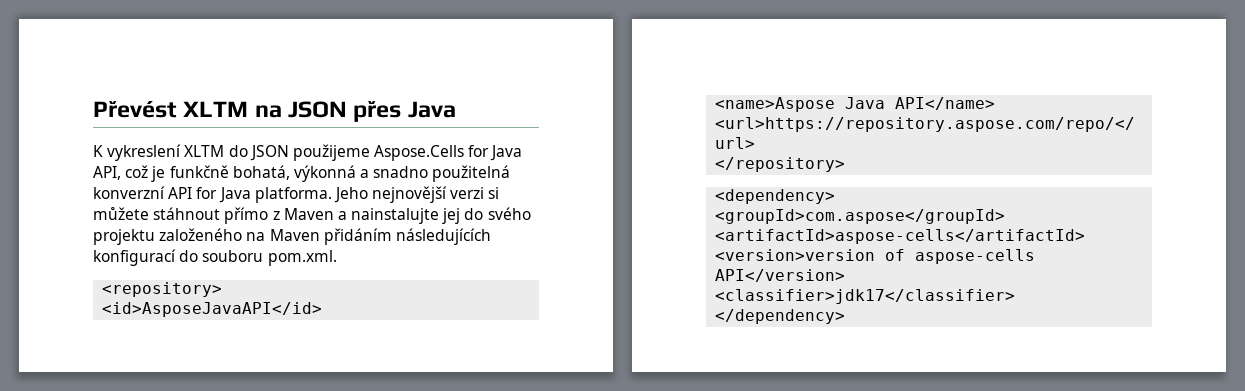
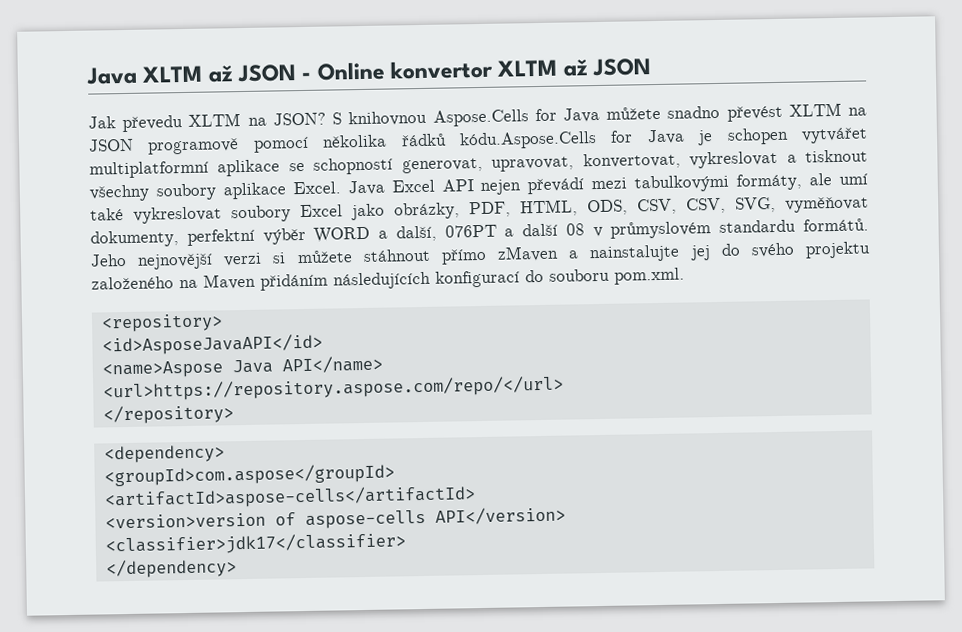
- Převést XLTM na JSON přes Java
- K vykreslení XLTM do JSON použijeme Aspose.Cells for Java API, což je funkčně bohatá, výkonná a snadno použitelná konverzní API for Java platforma.
+ Java XLTM až JSON - Online konvertor XLTM až JSON
+ Jak převedu XLTM na JSON? S knihovnou Aspose.Cells for Java můžete snadno převést XLTM na JSON programově pomocí několika řádků kódu.Aspose.Cells for Java je schopen vytvářet multiplatformní aplikace se schopností generovat, upravovat, konvertovat, vykreslovat a tisknout všechny soubory aplikace Excel. Java Excel API nejen převádí mezi tabulkovými formáty, ale umí také vykreslovat soubory Excel jako obrázky, PDF, HTML, ODS, CSV, CSV, SVG, vyměňovat dokumenty, perfektní výběr WORD a další, 076PT a další 08 v průmyslovém standardu formátů.
- Jeho nejnovější verzi si můžete stáhnout přímo z Maven a nainstalujte jej do svého projektu založeného na Maven přidáním následujících konfigurací do souboru pom.xml.
+ Jeho nejnovější verzi si můžete stáhnout přímo zMaven a nainstalujte jej do svého projektu založeného na Maven přidáním následujících konfigurací do souboru pom.xml.

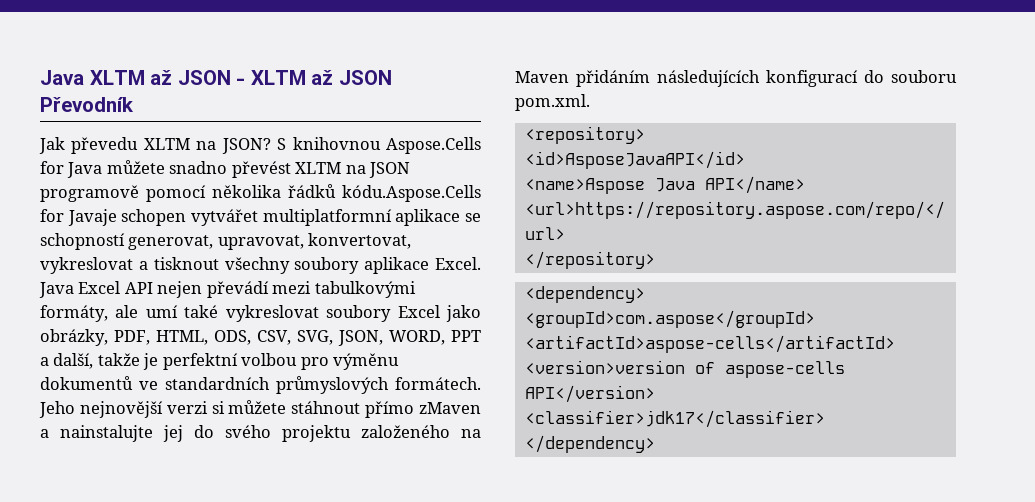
- Java XLTM až JSON - Online konvertor XLTM až JSON
+ Java XLTM až JSON - XLTM až JSON Převodník
- S knihovnou Aspose.Cells for Java můžete snadno převést XLTM na JSON programově pomocí několika řádků kódu.Aspose.Cells for Java je schopen vytvářet multiplatformní aplikace se schopností generovat, upravovat, konvertovat, vykreslovat a tisknout všechny soubory aplikace Excel.
+ S knihovnou Aspose.Cells for Java můžete snadno převést XLTM na JSON programově pomocí několika řádků kódu.Aspose.Cells for Javaje schopen vytvářet multiplatformní aplikace se schopností generovat, upravovat, konvertovat, vykreslovat a tisknout všechny soubory aplikace Excel.
- Java Excel API nejen převádí mezi tabulkovými formáty, ale umí také vykreslovat soubory Excel jako obrázky, PDF, HTML, ODS, CSV, CSV, SVG, vyměňovat dokumenty, perfektní výběr WORD a další, 076PT a další 08 v průmyslovém standardu formátů.
+ Java Excel API nejen převádí mezi tabulkovými formáty, ale umí také vykreslovat soubory Excel jako obrázky, PDF, HTML, ODS, CSV, SVG, JSON, WORD, PPT a další, takže je perfektní volbou pro výměnu dokumentů ve standardních průmyslových formátech.

